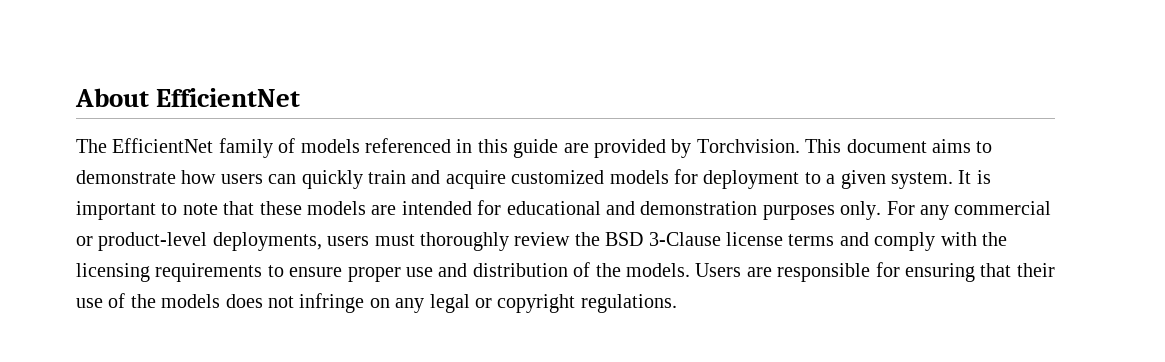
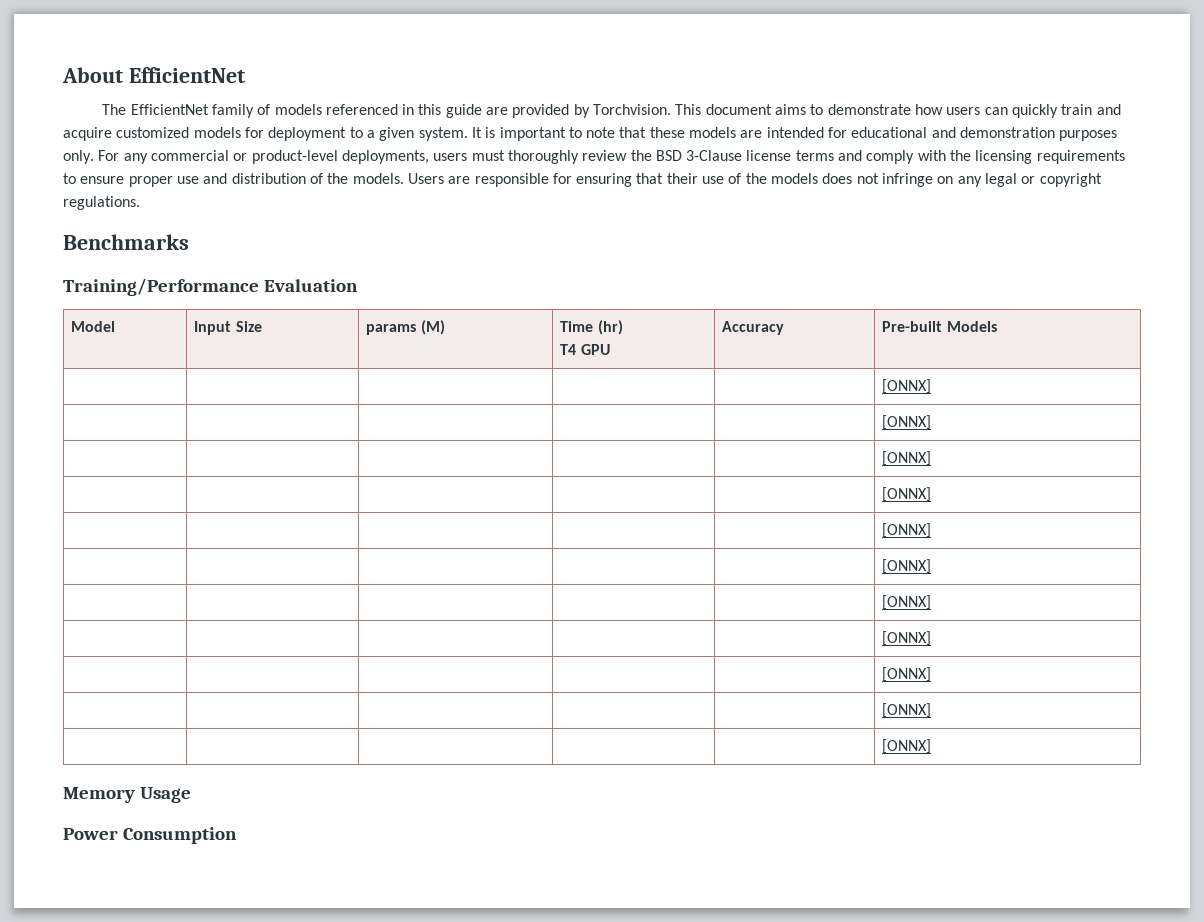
+ Benchmarks
+ Training/Performance Evaluation
+ Model | Input Size | params (M) | Time (hr)
+ T4 GPU | Accuracy | Pre-built Models
+ | | | | | [ONNX]
+ | | | | | [ONNX]
+ | | | | | [ONNX]
+ | | | | | [ONNX]
+ | | | | | [ONNX]
+ | | | | | [ONNX]
+ | | | | | [ONNX]
+ | | | | | [ONNX]
+ | | | | | [ONNX]
+ | | | | | [ONNX]
+ | | | | | [ONNX]
+ Memory Usage
+ Power Consumption

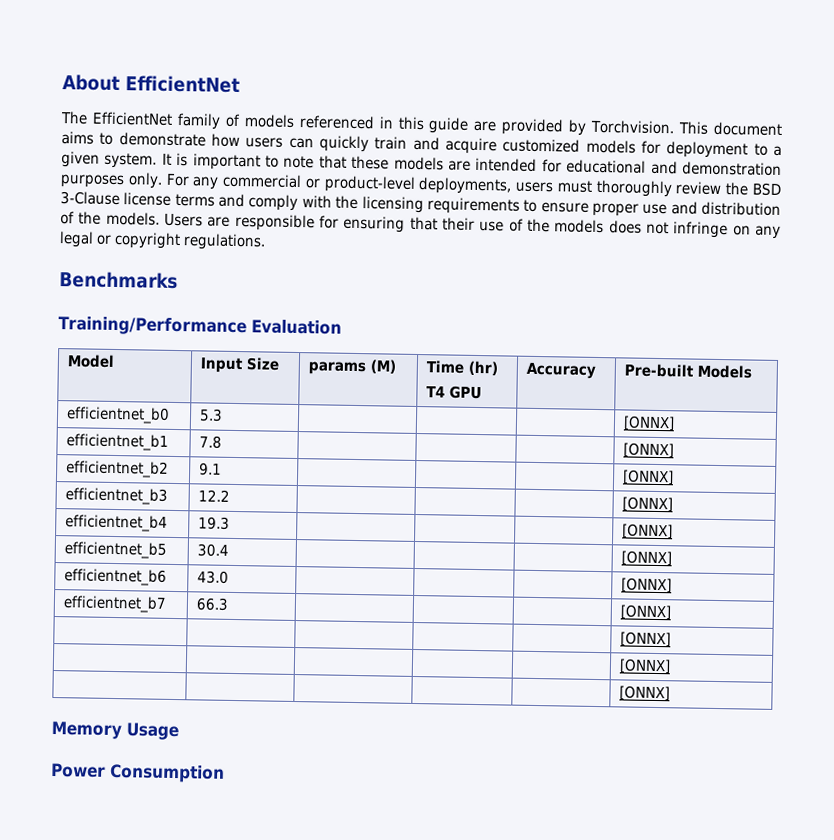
  Model | Input Size | params (M) | Time (hr)
  T4 GPU | Accuracy | Pre-built Models
- | | | | | [ONNX]
- | | | | | [ONNX]
- | | | | | [ONNX]
- | | | | | [ONNX]
- | | | | | [ONNX]
- | | | | | [ONNX]
- | | | | | [ONNX]
- | | | | | [ONNX]
+ efficientnet_b0 | 5.3 | | | | [ONNX]
+ efficientnet_b1 | 7.8 | | | | [ONNX]
+ efficientnet_b2 | 9.1 | | | | [ONNX]
+ efficientnet_b3 | 12.2 | | | | [ONNX]
+ efficientnet_b4 | 19.3 | | | | [ONNX]
+ efficientnet_b5 | 30.4 | | | | [ONNX]
+ efficientnet_b6 | 43.0 | | | | [ONNX]
+ efficientnet_b7 | 66.3 | | | | [ONNX]

